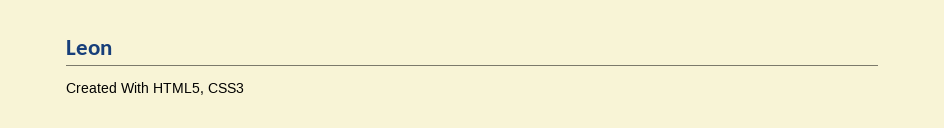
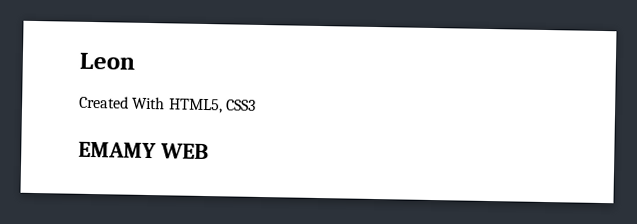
+ EMAMY WEB

